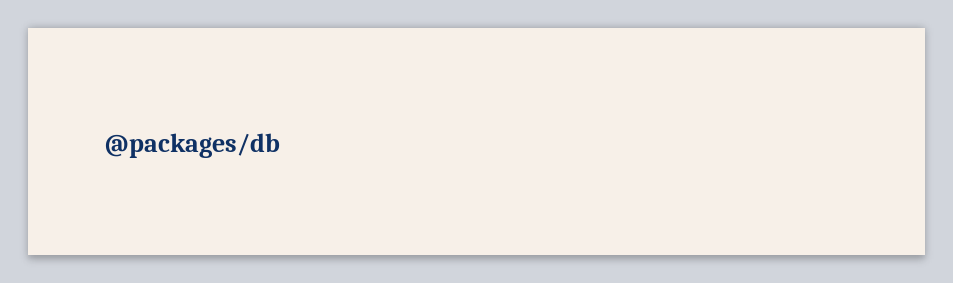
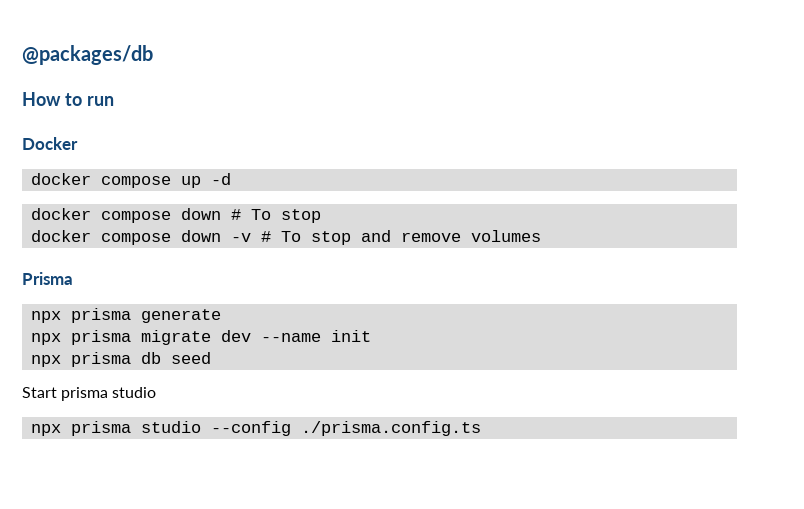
+ How to run
+ Docker
+ docker compose up -d
+ docker compose down # To stop
+ docker compose down -v # To stop and remove volumes
+ Prisma
+ npx prisma generate
+ npx prisma migrate dev --name init
+ npx prisma db seed
+ Start prisma studio
+ npx prisma studio --config ./prisma.config.ts

